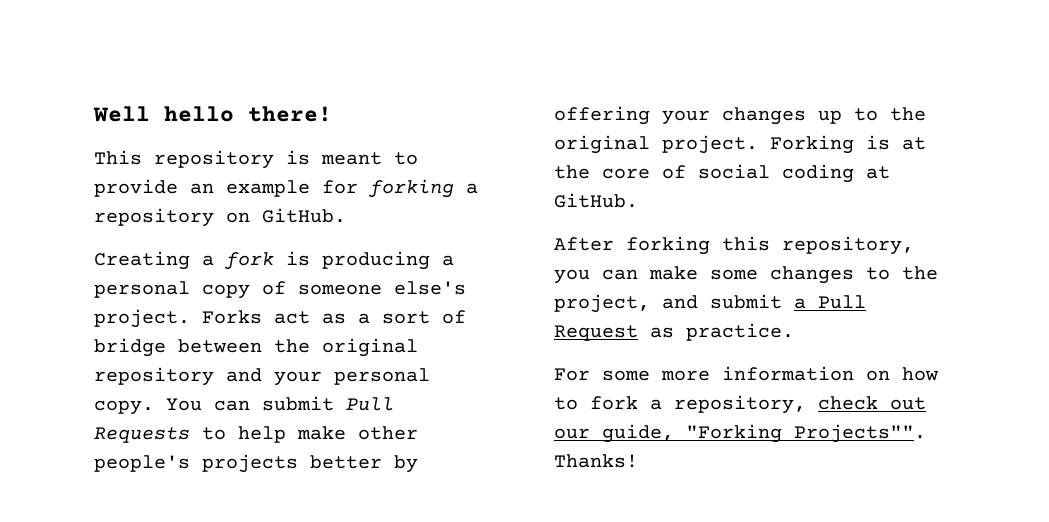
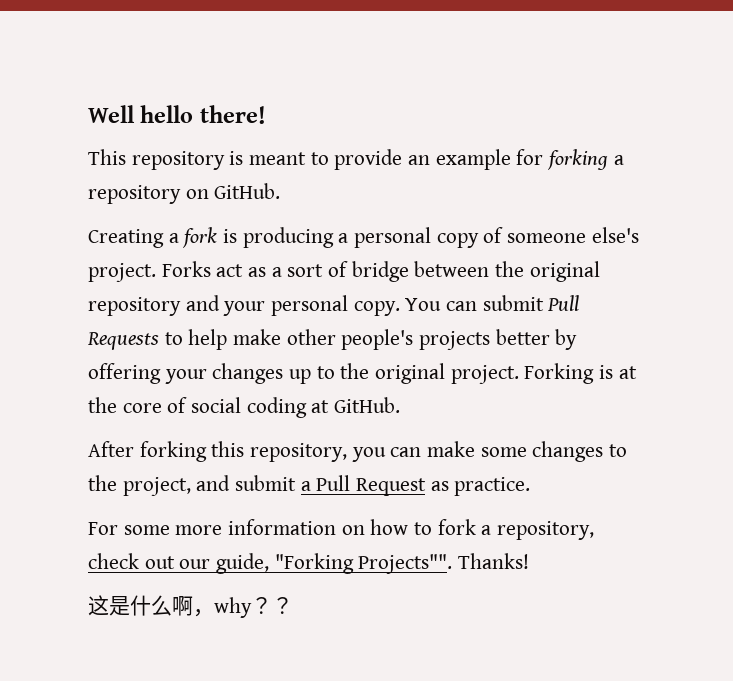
+ 这是什么啊，why？？

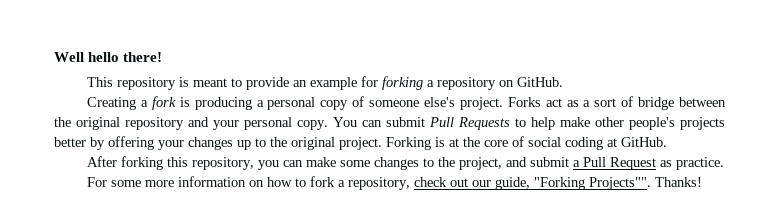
- 这是什么啊，why？？

